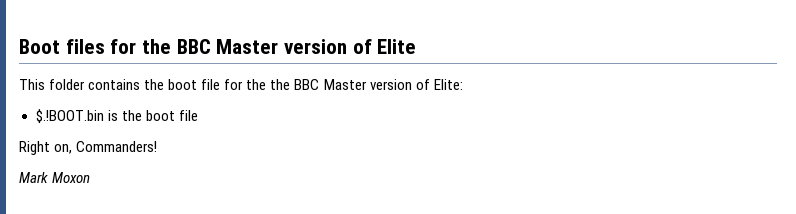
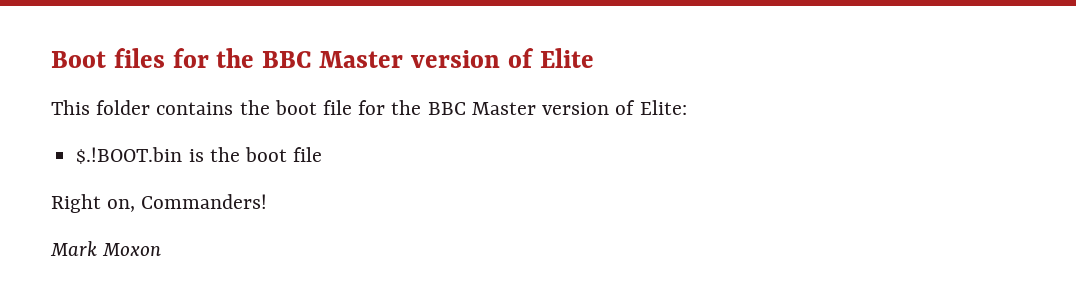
- This folder contains the boot file for the the BBC Master version of Elite:
+ This folder contains the boot file for the BBC Master version of Elite:

